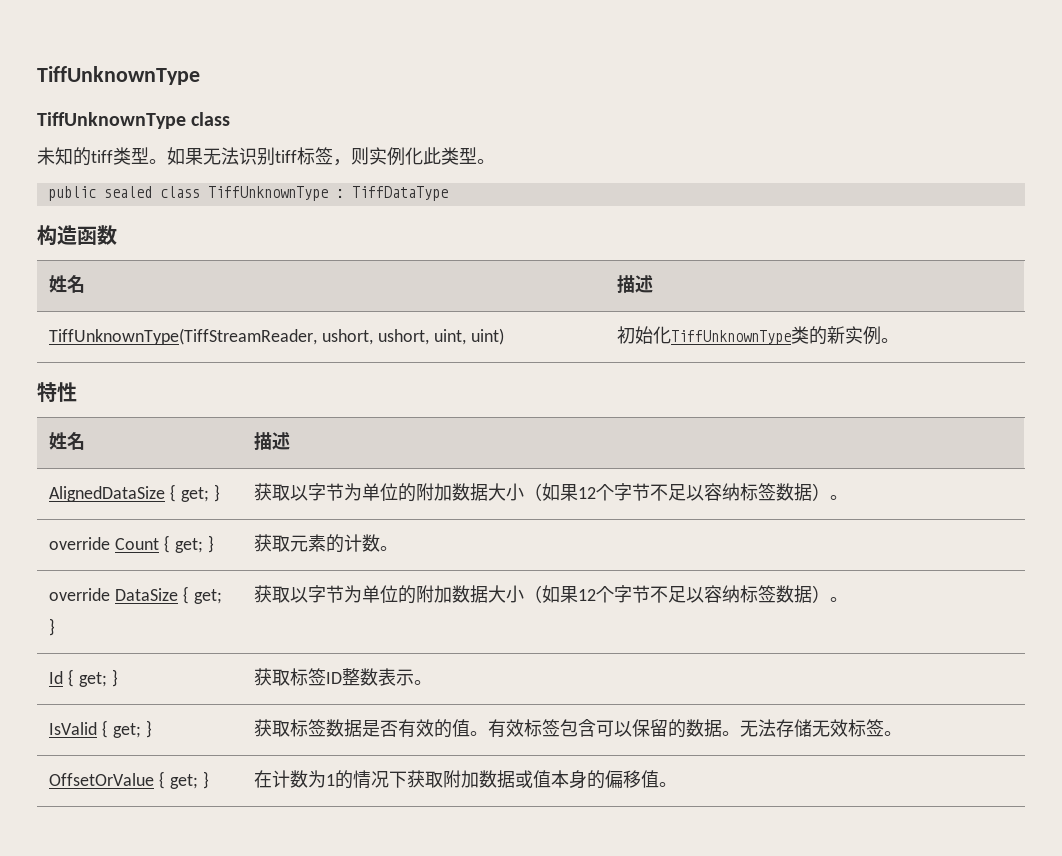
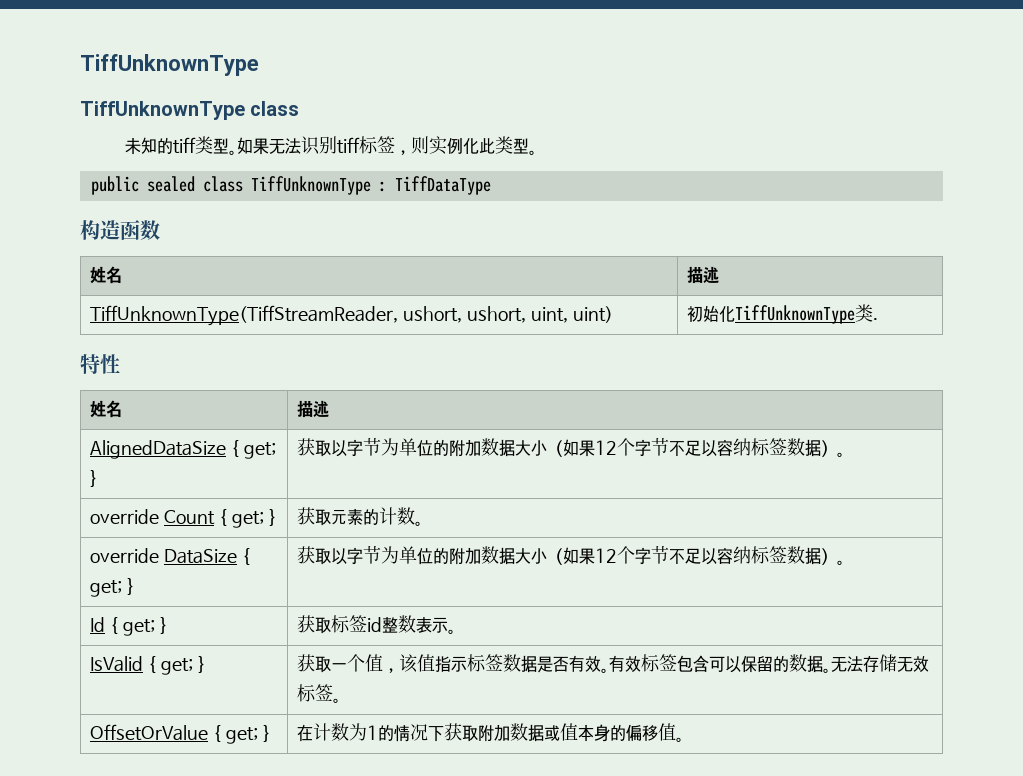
- TiffUnknownType(TiffStreamReader, ushort, ushort, uint, uint) | 初始化TiffUnknownType类的新实例。
+ TiffUnknownType(TiffStreamReader, ushort, ushort, uint, uint) | 初始化TiffUnknownType类.
- Id { get; } | 获取标签ID整数表示。
+ Id { get; } | 获取标签id整数表示。
- IsValid { get; } | 获取标签数据是否有效的值。有效标签包含可以保留的数据。无法存储无效标签。
+ IsValid { get; } | 获取一个值，该值指示标签数据是否有效。有效标签包含可以保留的数据。无法存储无效标签。

